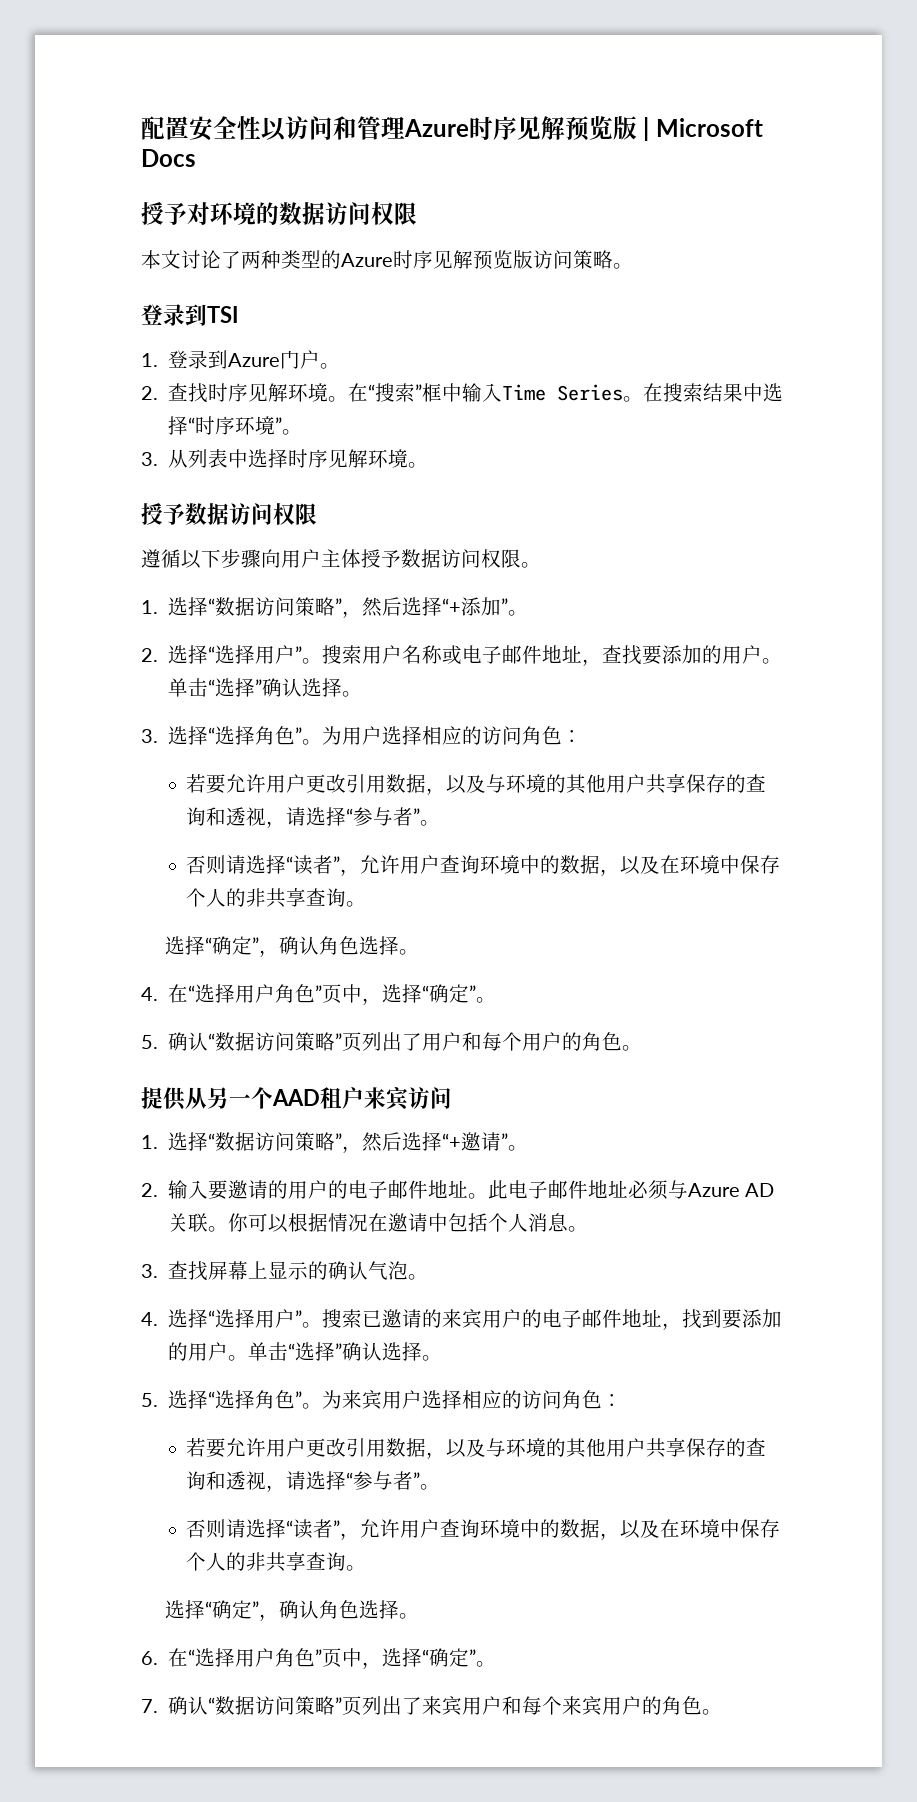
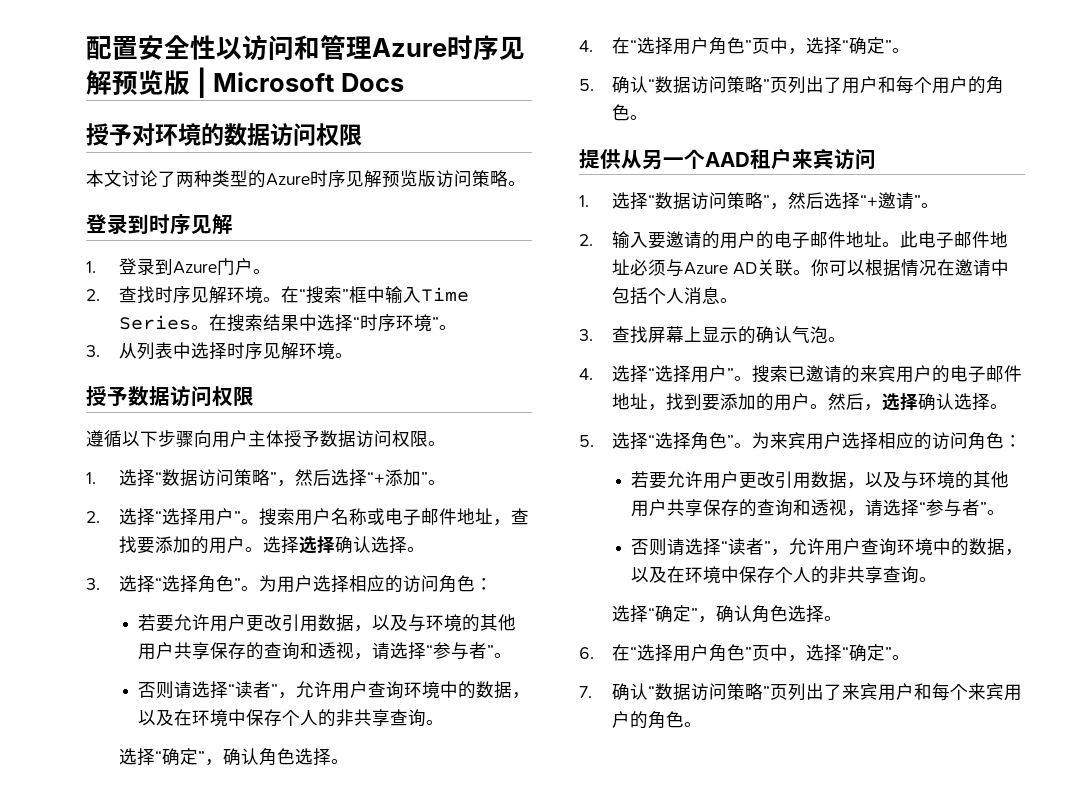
- 登录到TSI
+ 登录到时序见解
- 搜索用户名称或电子邮件地址，查找要添加的用户。单击“选择”确认选择。
+ 搜索用户名称或电子邮件地址，查找要添加的用户。选择选择确认选择。
- 搜索已邀请的来宾用户的电子邮件地址，找到要添加的用户。单击“选择”确认选择。
+ 搜索已邀请的来宾用户的电子邮件地址，找到要添加的用户。然后，选择确认选择。

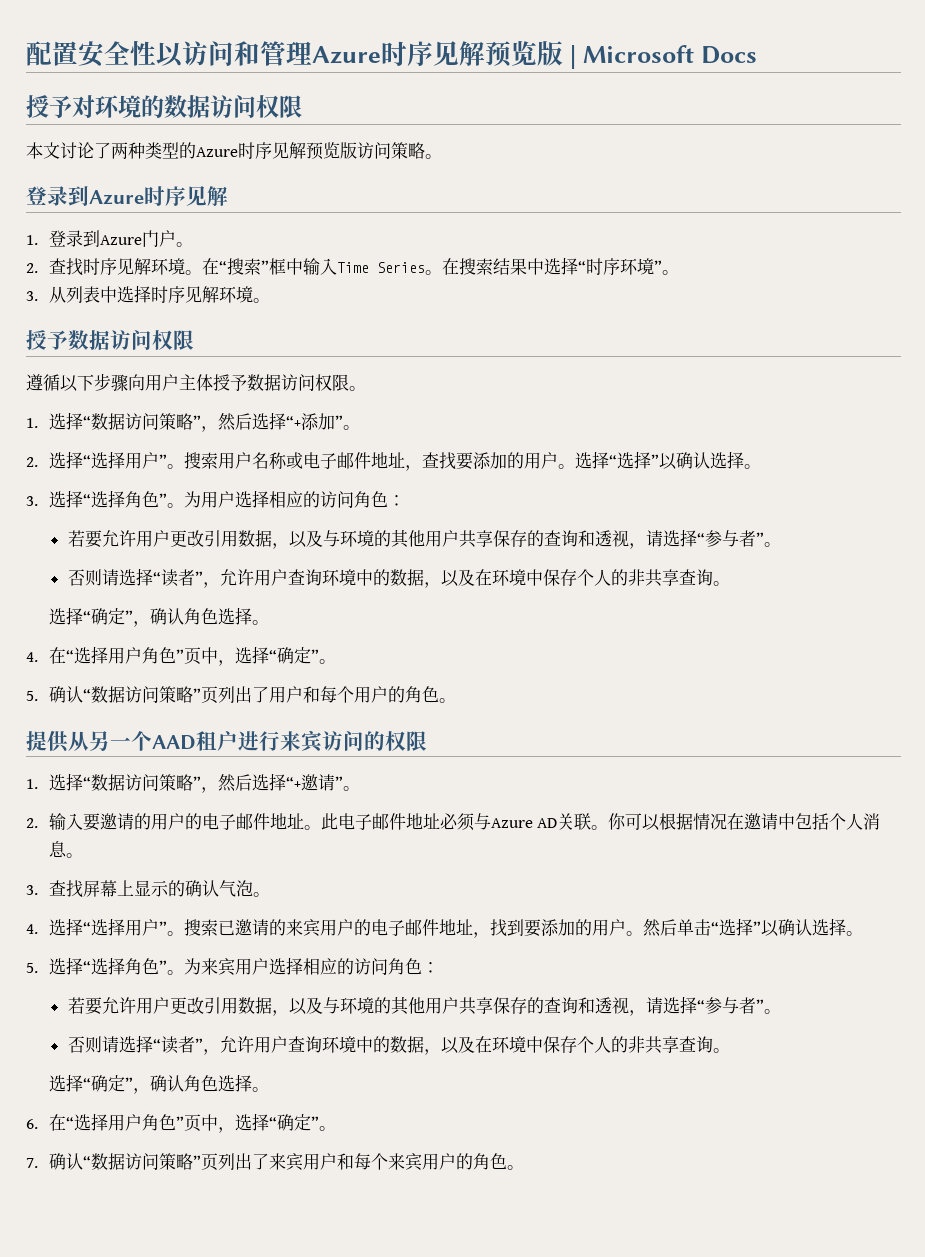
- 登录到时序见解
+ 登录到Azure时序见解
- 选择选择确认选择。
+ 选择“选择”以确认选择。
- 提供从另一个AAD租户来宾访问
+ 提供从另一个AAD租户进行来宾访问的权限
- 然后，选择确认选择。
+ 然后单击“选择”以确认选择。

